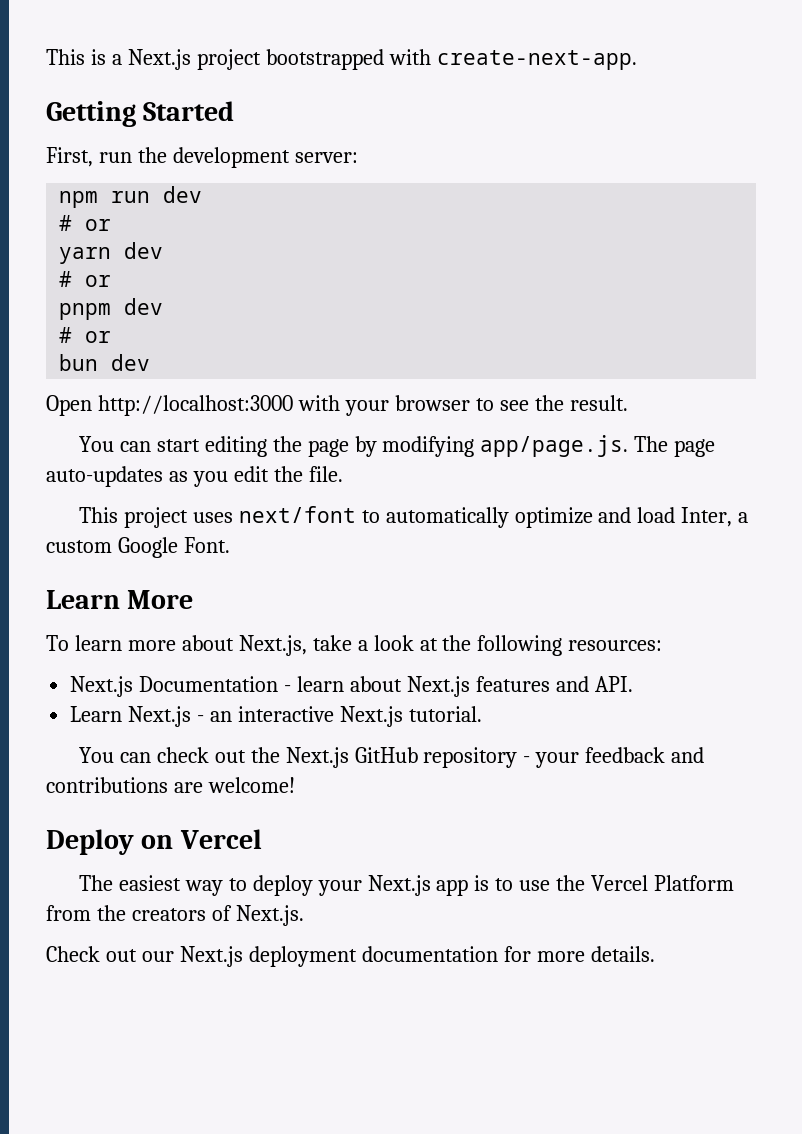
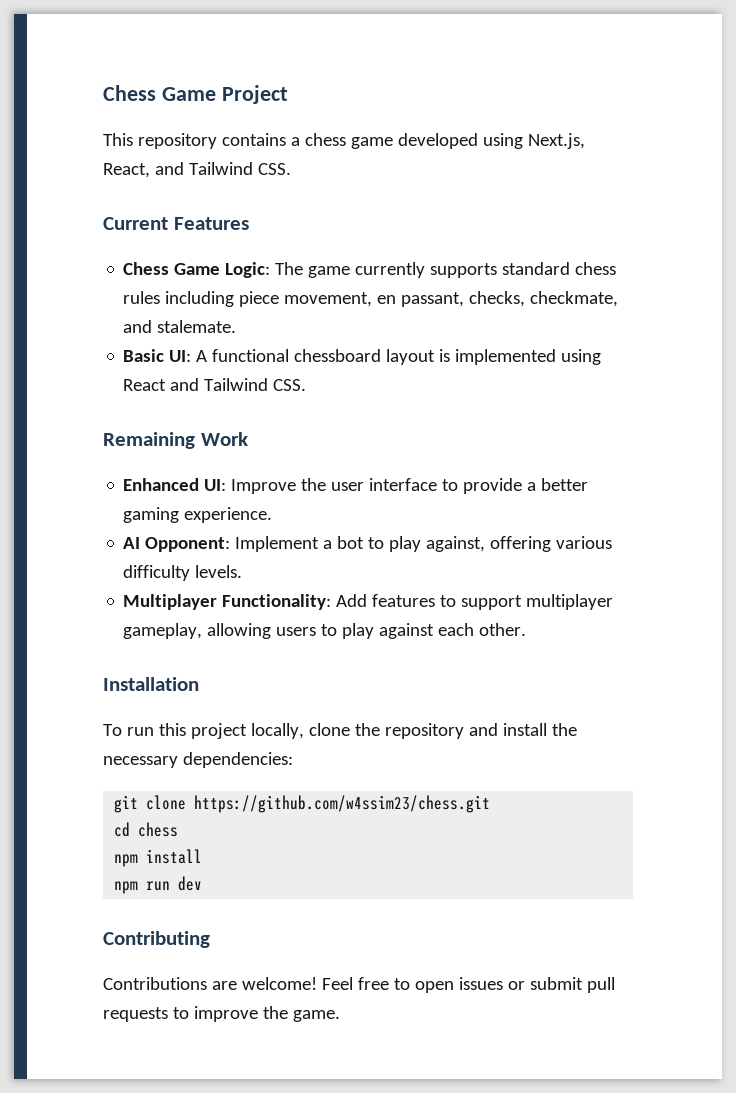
- This is a Next.js project bootstrapped with create-next-app.
- Getting Started
- First, run the development server:
+ Chess Game Project
+ This repository contains a chess game developed using Next.js, React, and Tailwind CSS.
+ Current Features
+ Chess Game Logic: The game currently supports standard chess rules including piece movement, en passant, checks, checkmate, and stalemate.
+ Basic UI: A functional chessboard layout is implemented using React and Tailwind CSS.
+ Remaining Work
+ Enhanced UI: Improve the user interface to provide a better gaming experience.
+ AI Opponent: Implement a bot to play against, offering various difficulty levels.
+ Multiplayer Functionality: Add features to support multiplayer gameplay, allowing users to play against each other.
+ Installation
+ To run this project locally, clone the repository and install the necessary dependencies:
+ git clone https://github.com/w4ssim23/chess.git
+ cd chess
+ npm install
  npm run dev
- # or
- yarn dev
- # or
- pnpm dev
- # or
- bun dev
- Open http://localhost:3000 with your browser to see the result.
- You can start editing the page by modifying app/page.js. The page auto-updates as you edit the file.
- This project uses next/font to automatically optimize and load Inter, a custom Google Font.
- Learn More
- To learn more about Next.js, take a look at the following resources:
- Next.js Documentation - learn about Next.js features and API.
- Learn Next.js - an interactive Next.js tutorial.
- You can check out the Next.js GitHub repository - your feedback and contributions are welcome!
- Deploy on Vercel
- The easiest way to deploy your Next.js app is to use the Vercel Platform from the creators of Next.js.
- Check out our Next.js deployment documentation for more details.
+ Contributing
+ Contributions are welcome! Feel free to open issues or submit pull requests to improve the game.

